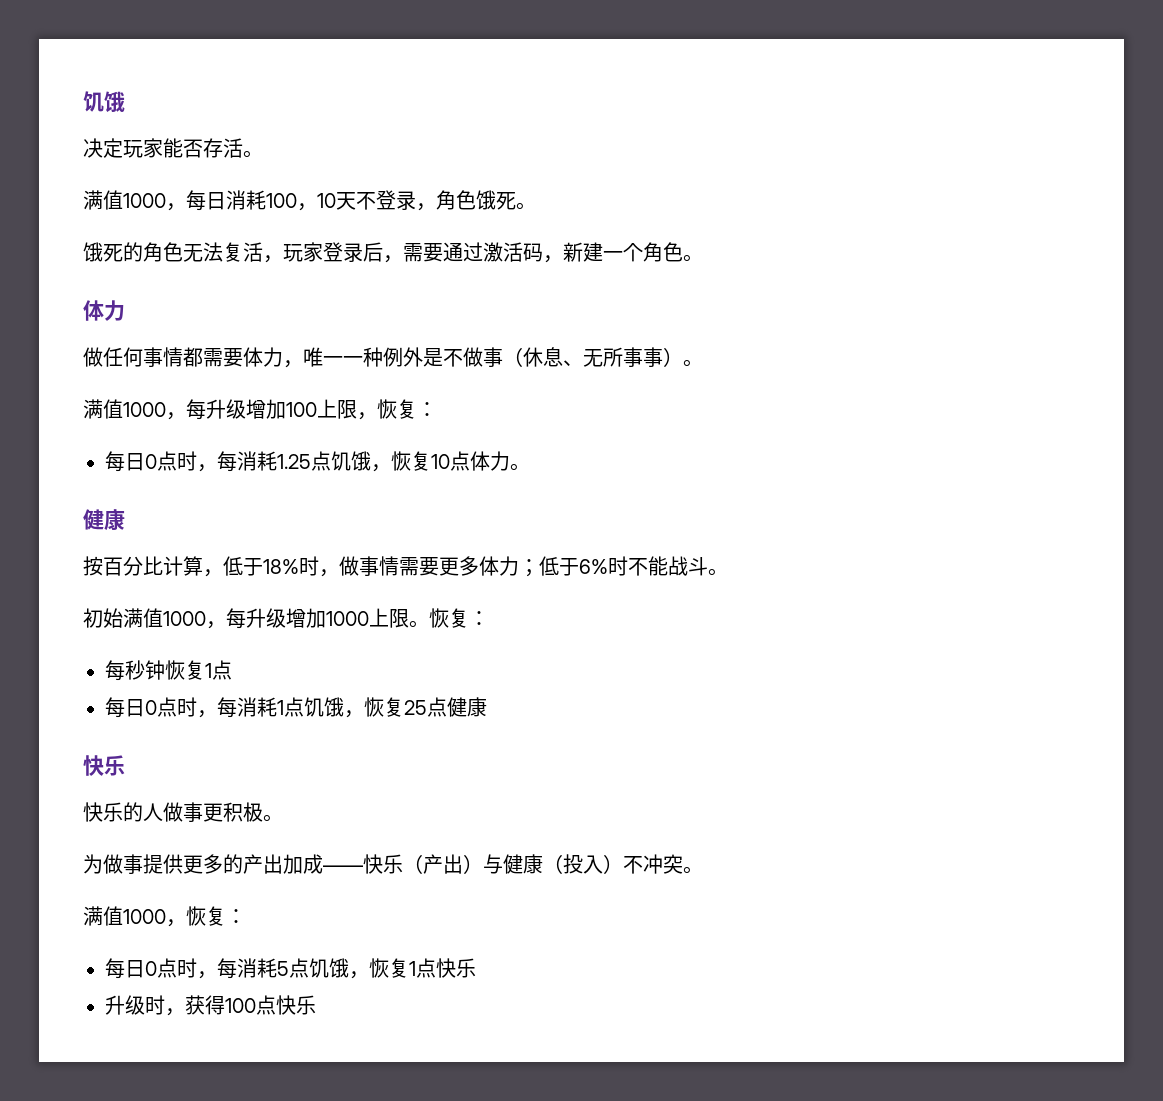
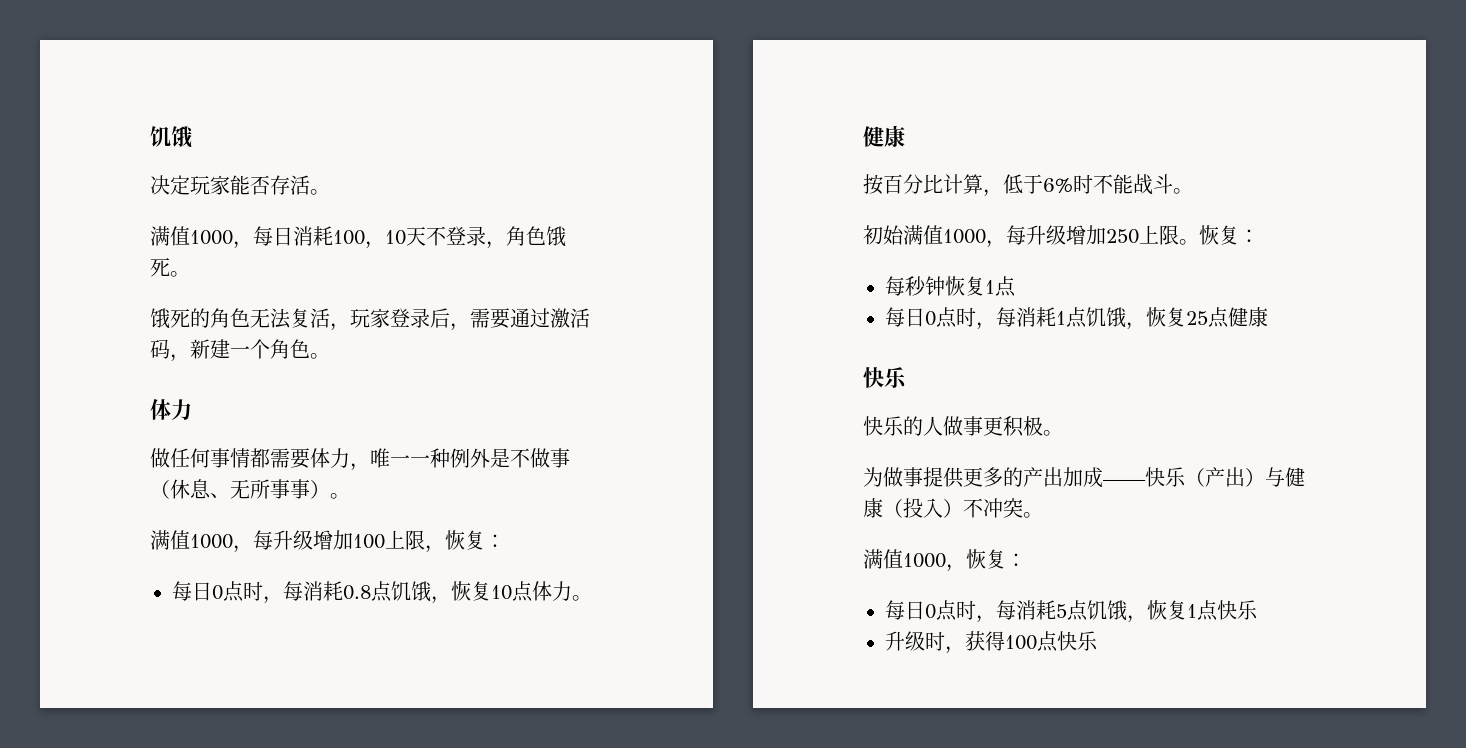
- 每日0点时，每消耗1.25点饥饿，恢复10点体力。
+ 每日0点时，每消耗0.8点饥饿，恢复10点体力。
- 按百分比计算，低于18%时，做事情需要更多体力；低于6%时不能战斗。
+ 按百分比计算，低于6%时不能战斗。
- 初始满值1000，每升级增加1000上限。
+ 初始满值1000，每升级增加250上限。

